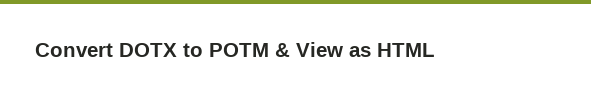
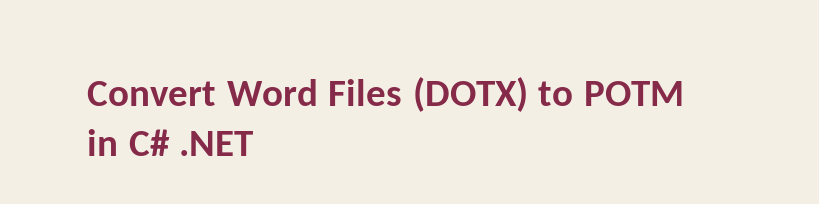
- Convert DOTX to POTM & View as HTML
+ Convert Word Files (DOTX) to POTM in C# .NET

